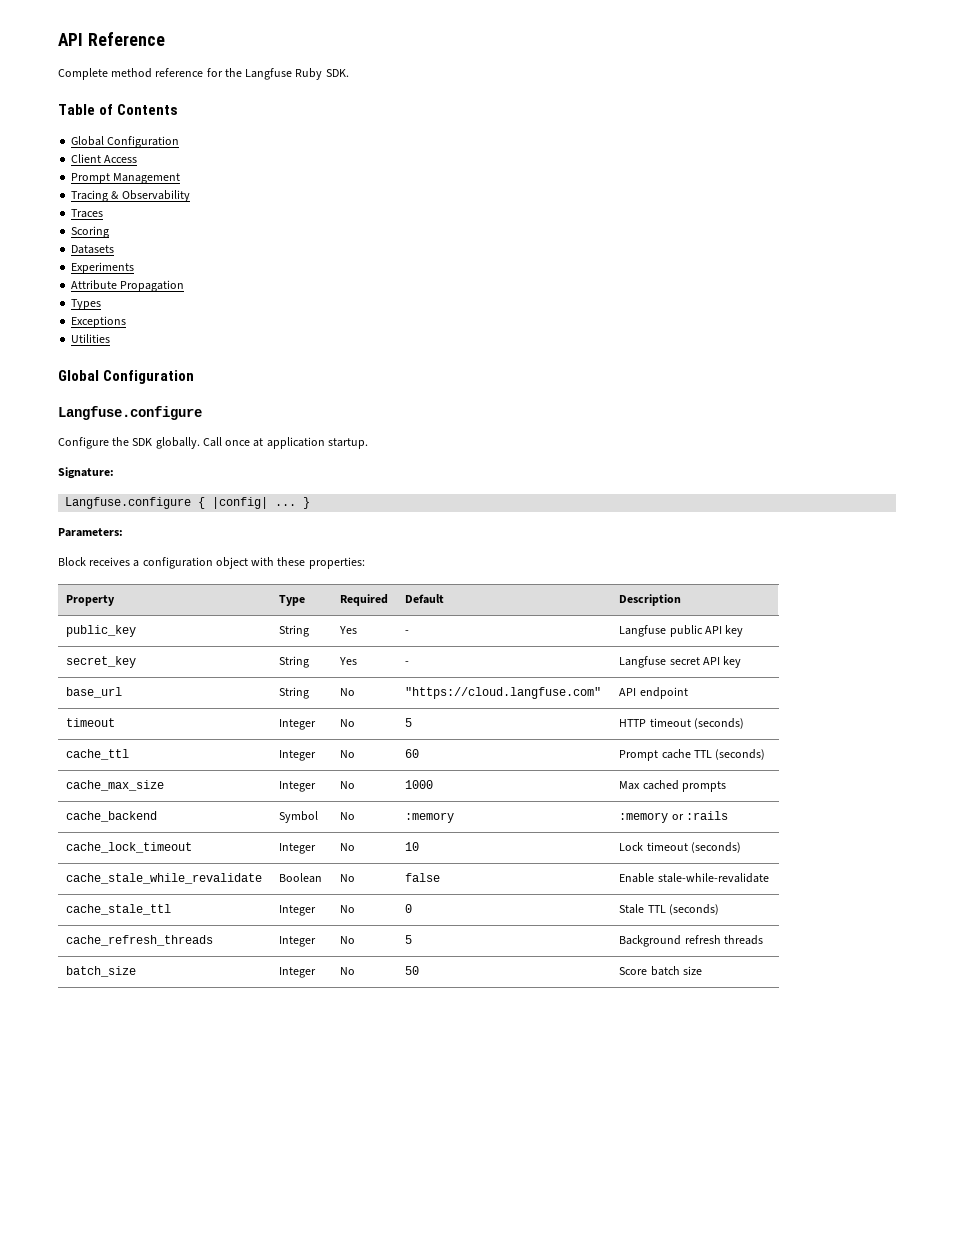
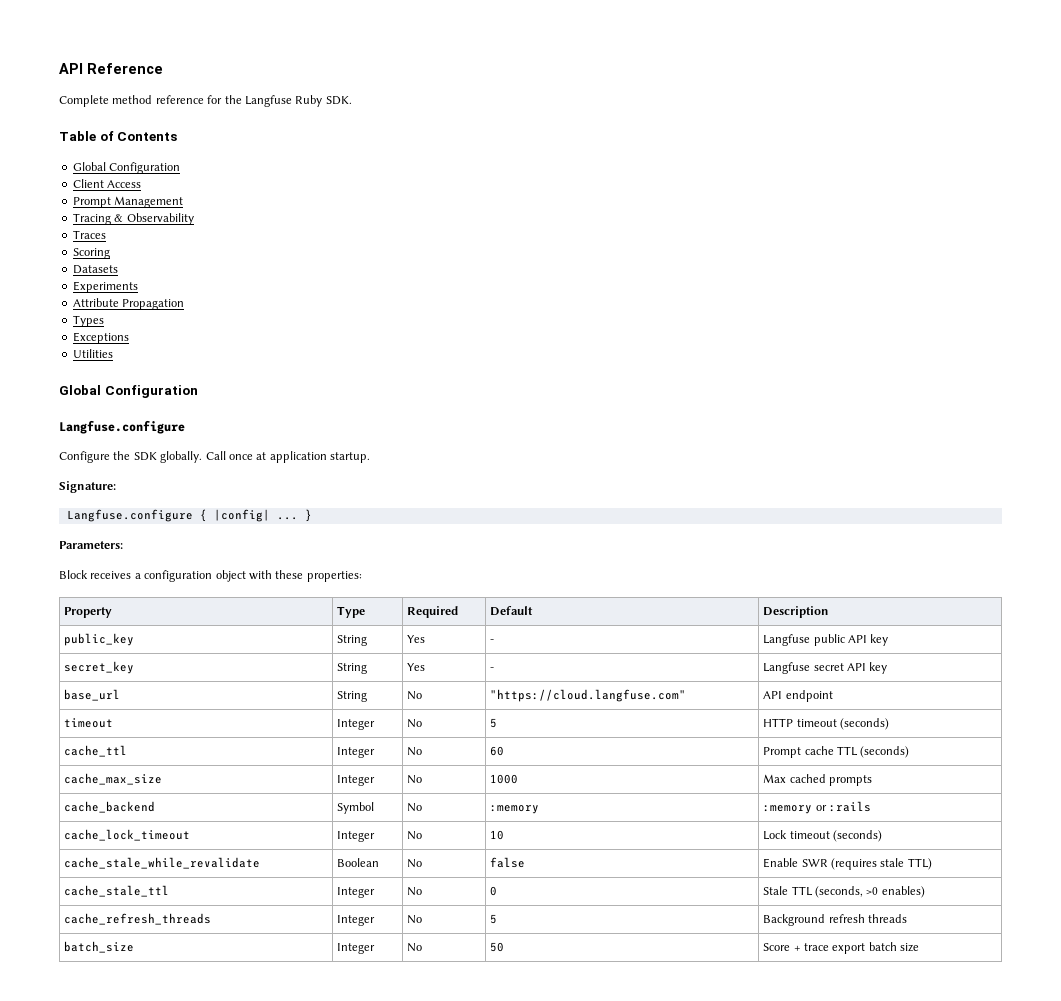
- cache_stale_while_revalidate | Boolean | No | false | Enable stale-while-revalidate
+ cache_stale_while_revalidate | Boolean | No | false | Enable SWR (requires stale TTL)
- cache_stale_ttl | Integer | No | 0 | Stale TTL (seconds)
+ cache_stale_ttl | Integer | No | 0 | Stale TTL (seconds, >0 enables)
- batch_size | Integer | No | 50 | Score batch size
+ batch_size | Integer | No | 50 | Score + trace export batch size

